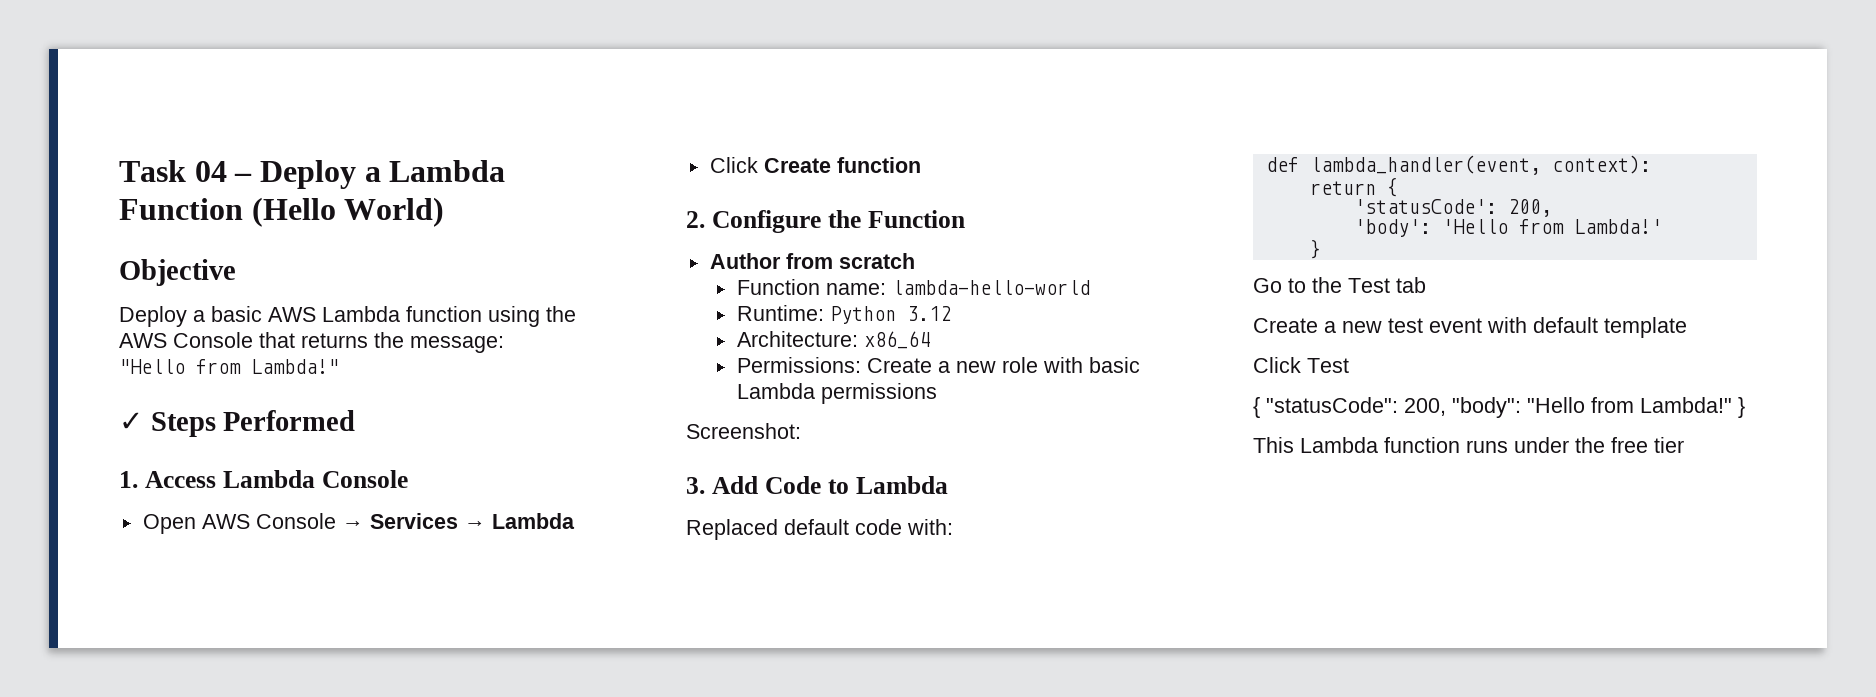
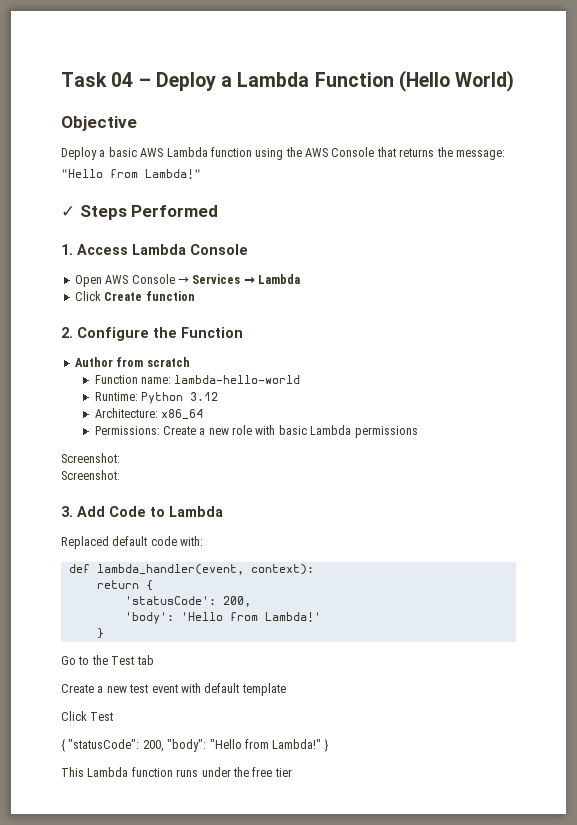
  Permissions: Create a new role with basic Lambda permissions
+ Screenshot:

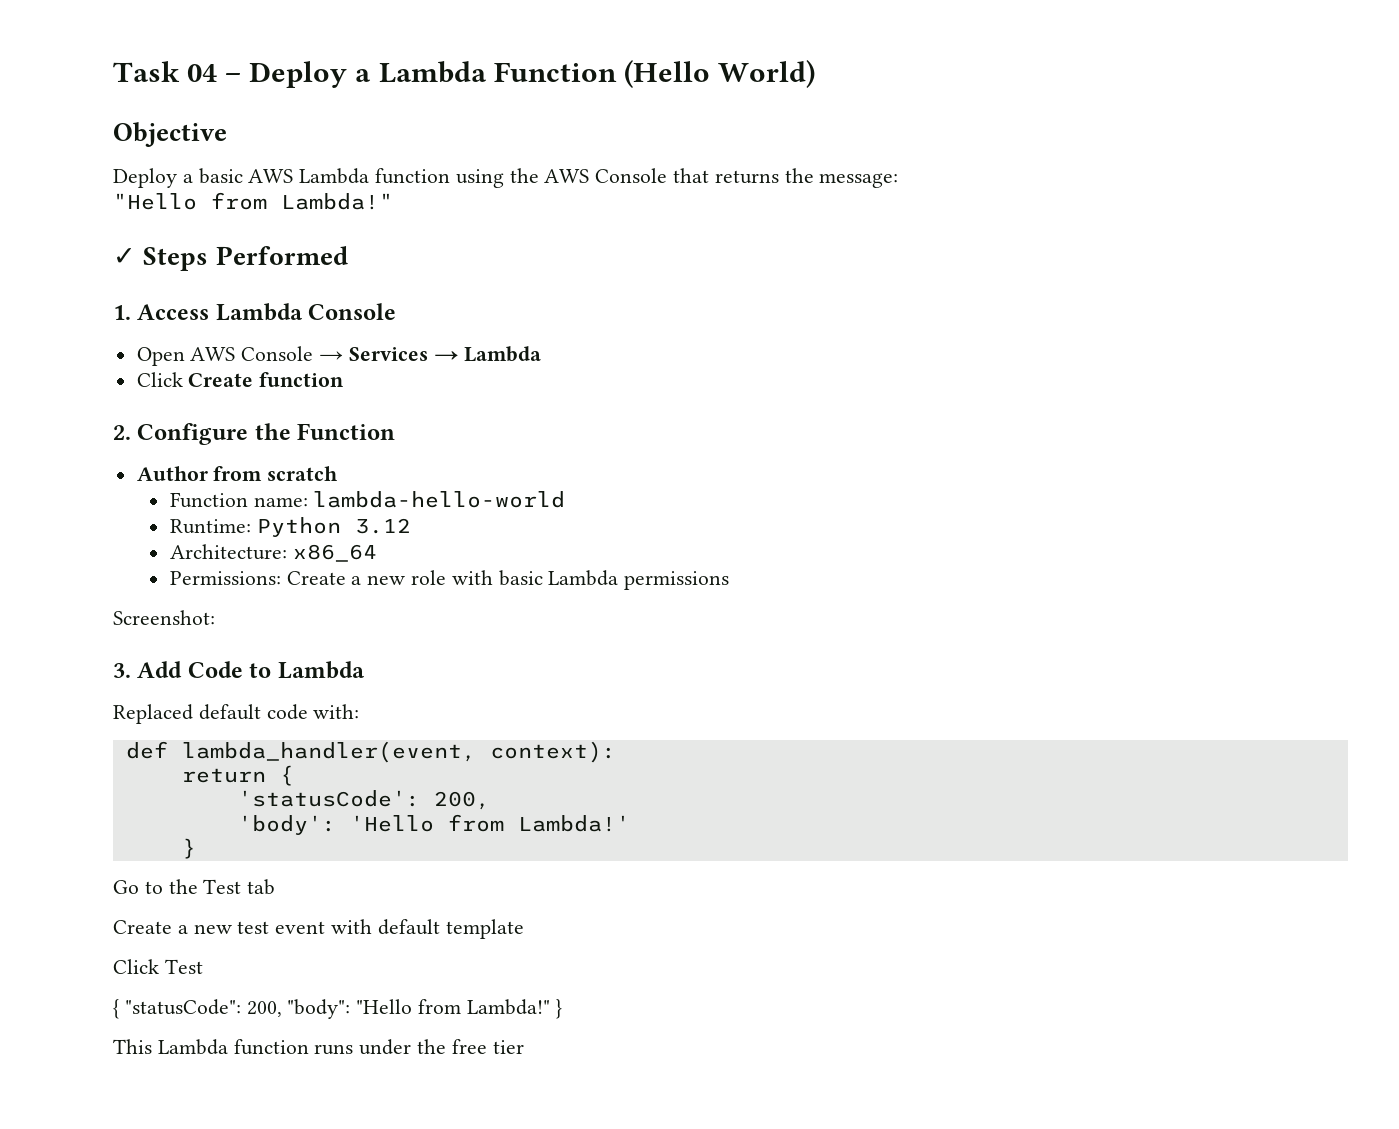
  Permissions: Create a new role with basic Lambda permissions
- Screenshot:

